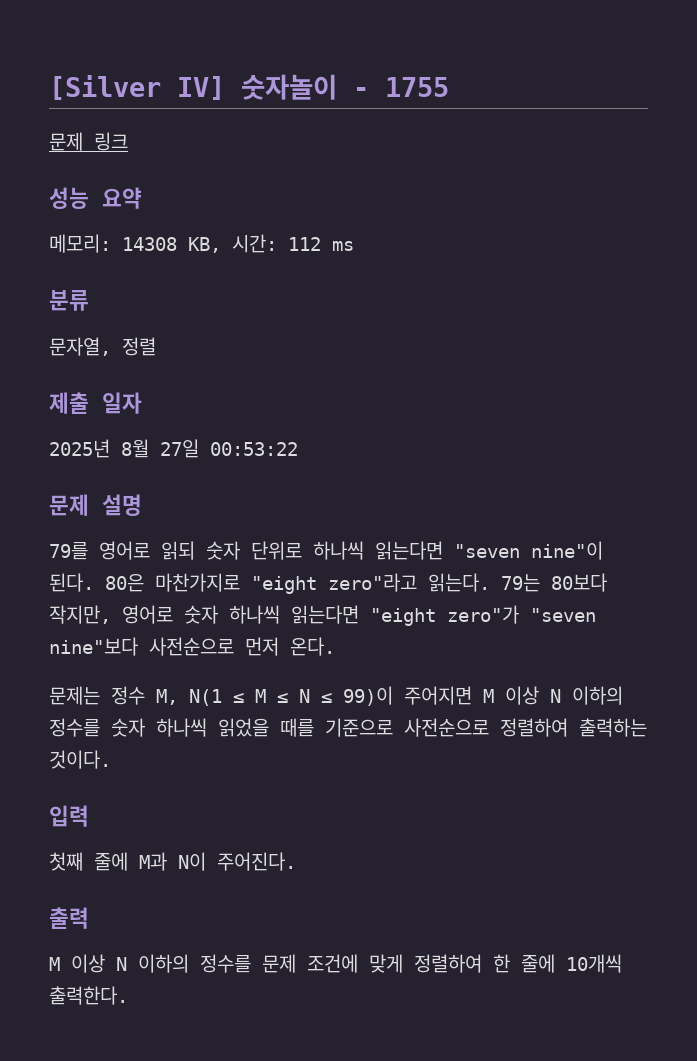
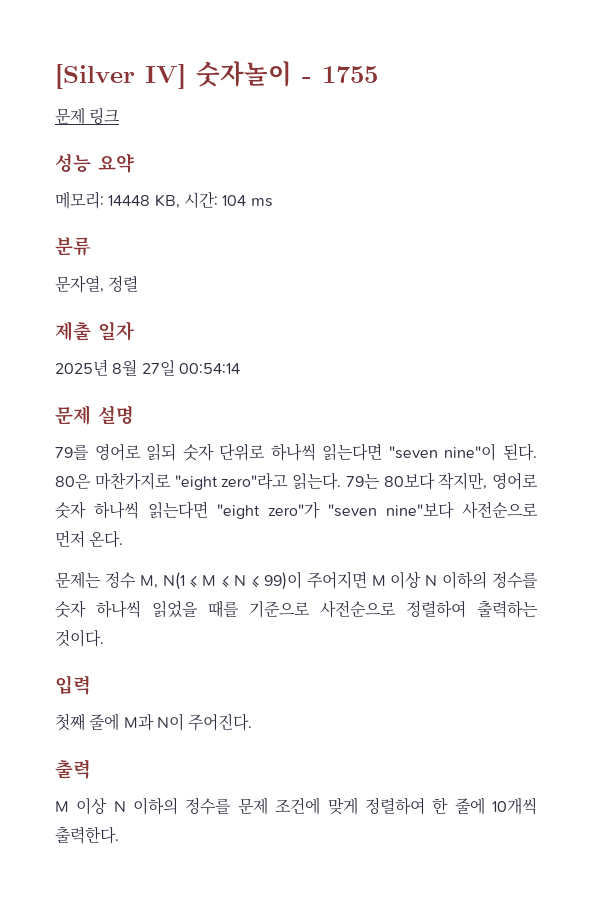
- 메모리: 14308 KB, 시간: 112 ms
+ 메모리: 14448 KB, 시간: 104 ms
- 2025년 8월 27일 00:53:22
+ 2025년 8월 27일 00:54:14

